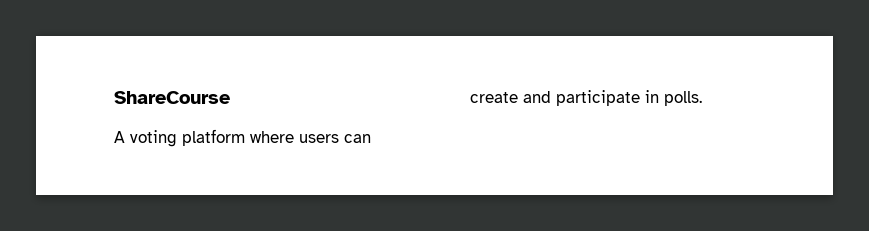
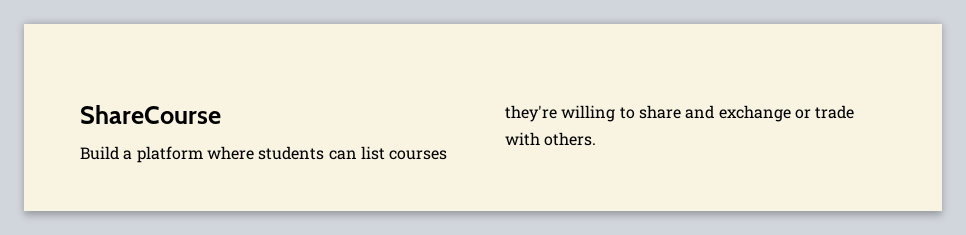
- A voting platform where users can create and participate in polls.
+ Build a platform where students can list courses they're willing to share and exchange or trade with others.

